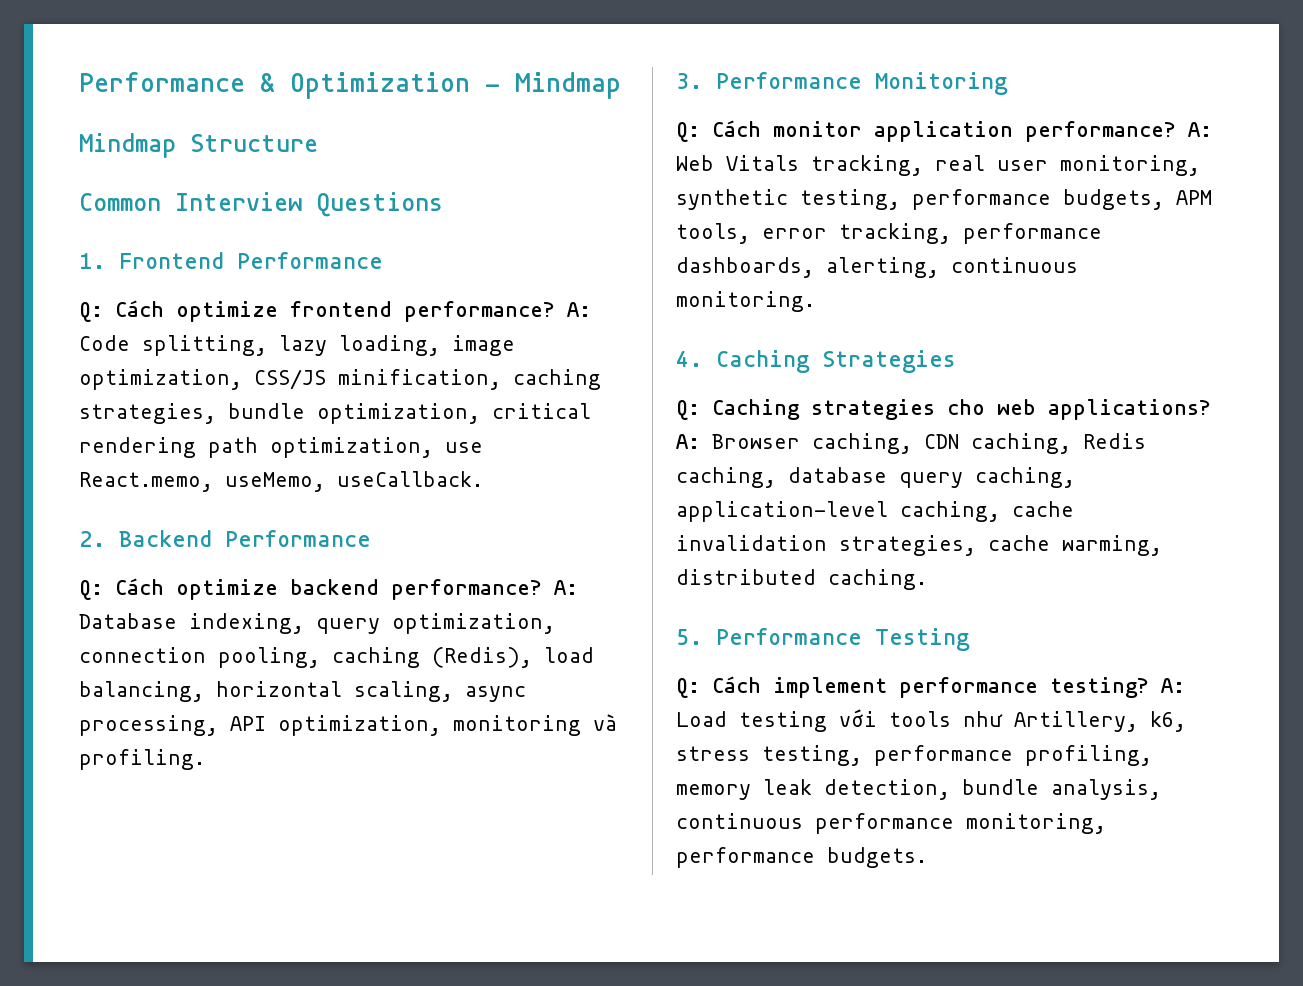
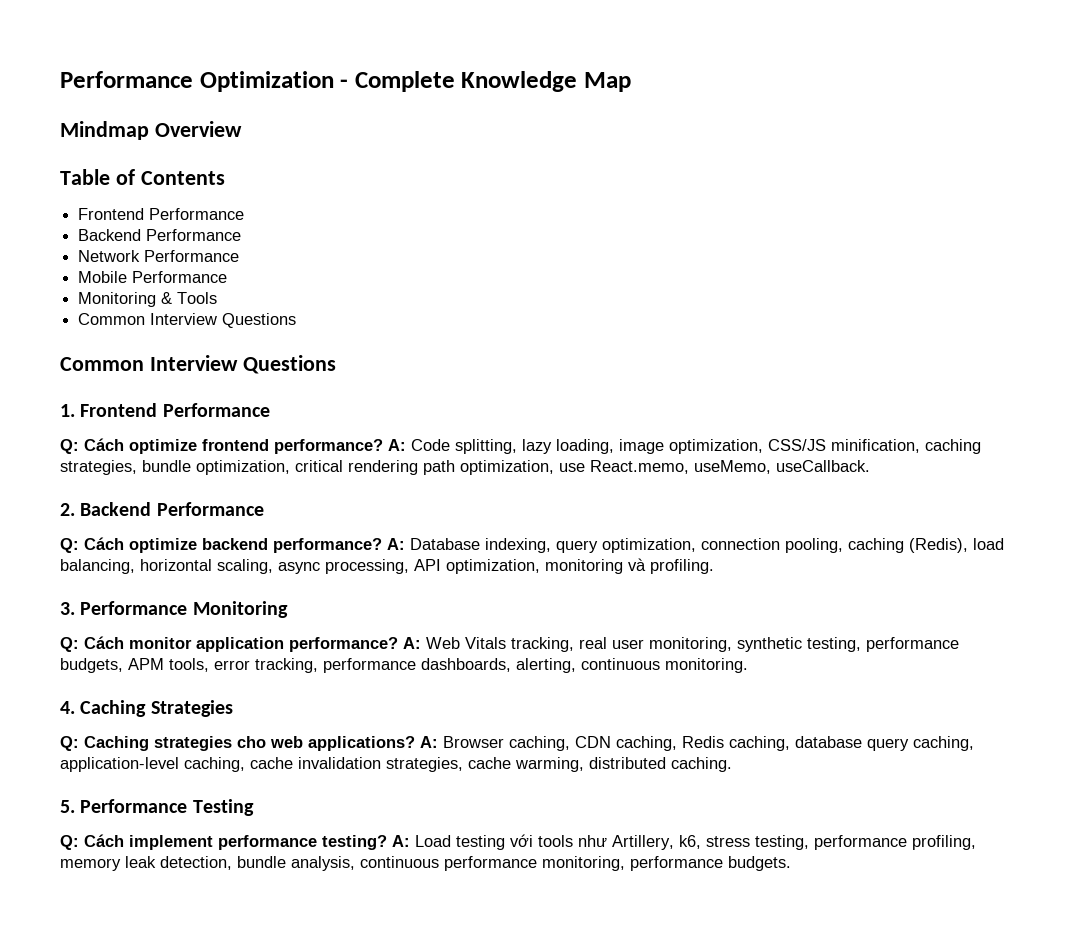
- Performance & Optimization - Mindmap
- Mindmap Structure
+ Performance Optimization - Complete Knowledge Map
+ Mindmap Overview
+ Table of Contents
+ Frontend Performance
+ Backend Performance
+ Network Performance
+ Mobile Performance
+ Monitoring & Tools
+ Common Interview Questions

